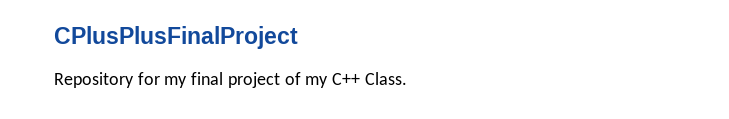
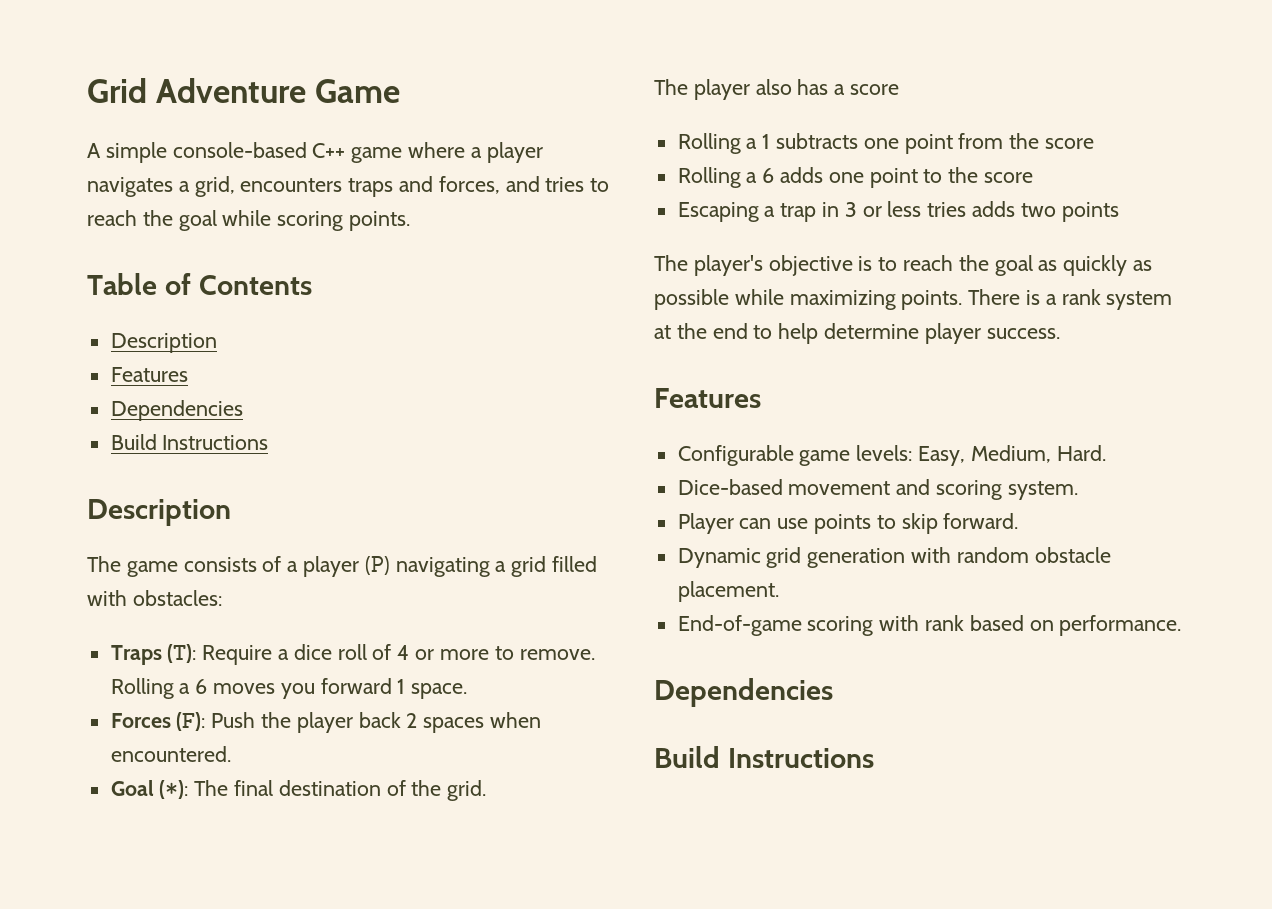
- CPlusPlusFinalProject
- Repository for my final project of my C++ Class.
+ Grid Adventure Game
+ A simple console-based C++ game where a player navigates a grid, encounters traps and forces, and tries to reach the goal while scoring points.
+ Table of Contents
+ Description
+ Features
+ Dependencies
+ Build Instructions
+ Description
+ The game consists of a player (P) navigating a grid filled with obstacles:
+ Traps (T): Require a dice roll of 4 or more to remove. Rolling a 6 moves you forward 1 space.
+ Forces (F): Push the player back 2 spaces when encountered.
+ Goal (*): The final destination of the grid.
+ The player also has a score
+ Rolling a 1 subtracts one point from the score
+ Rolling a 6 adds one point to the score
+ Escaping a trap in 3 or less tries adds two points
+ The player's objective is to reach the goal as quickly as possible while maximizing points. There is a rank system at the end to help determine player success.
+ Features
+ Configurable game levels: Easy, Medium, Hard.
+ Dice-based movement and scoring system.
+ Player can use points to skip forward.
+ Dynamic grid generation with random obstacle placement.
+ End-of-game scoring with rank based on performance.
+ Dependencies
+ Build Instructions

